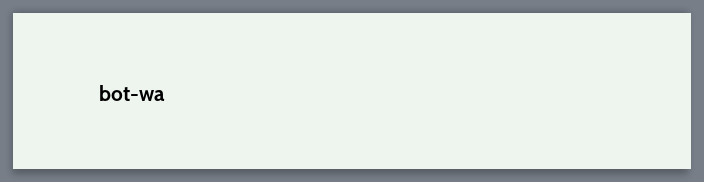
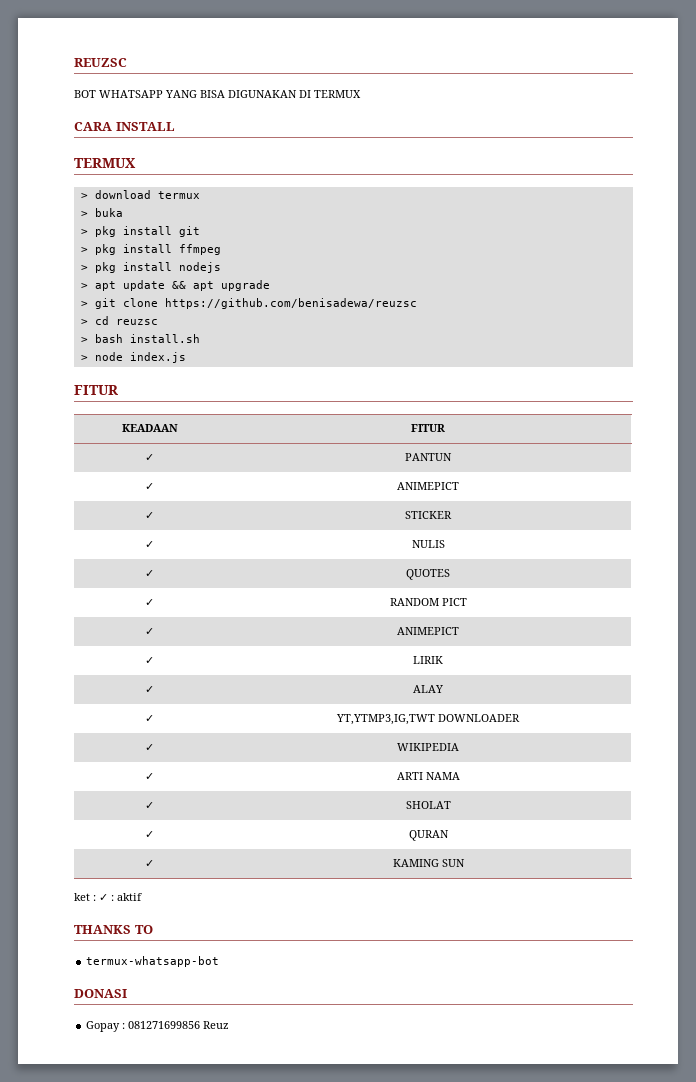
- bot-wa
+ REUZSC
+ BOT WHATSAPP YANG BISA DIGUNAKAN DI TERMUX
+ CARA INSTALL
+ TERMUX
+ > download termux
+ > buka
+ > pkg install git
+ > pkg install ffmpeg
+ > pkg install nodejs
+ > apt update && apt upgrade
+ > git clone https://github.com/benisadewa/reuzsc
+ > cd reuzsc
+ > bash install.sh
+ > node index.js
+ FITUR
+ KEADAAN | FITUR
+ ✓ | PANTUN
+ ✓ | ANIMEPICT
+ ✓ | STICKER
+ ✓ | NULIS
+ ✓ | QUOTES
+ ✓ | RANDOM PICT
+ ✓ | ANIMEPICT
+ ✓ | LIRIK
+ ✓ | ALAY
+ ✓ | YT,YTMP3,IG,TWT DOWNLOADER
+ ✓ | WIKIPEDIA
+ ✓ | ARTI NAMA
+ ✓ | SHOLAT
+ ✓ | QURAN
+ ✓ | KAMING SUN
+ ket : ✓ : aktif
+ THANKS TO
+ termux-whatsapp-bot
+ DONASI
+ Gopay : 081271699856 Reuz

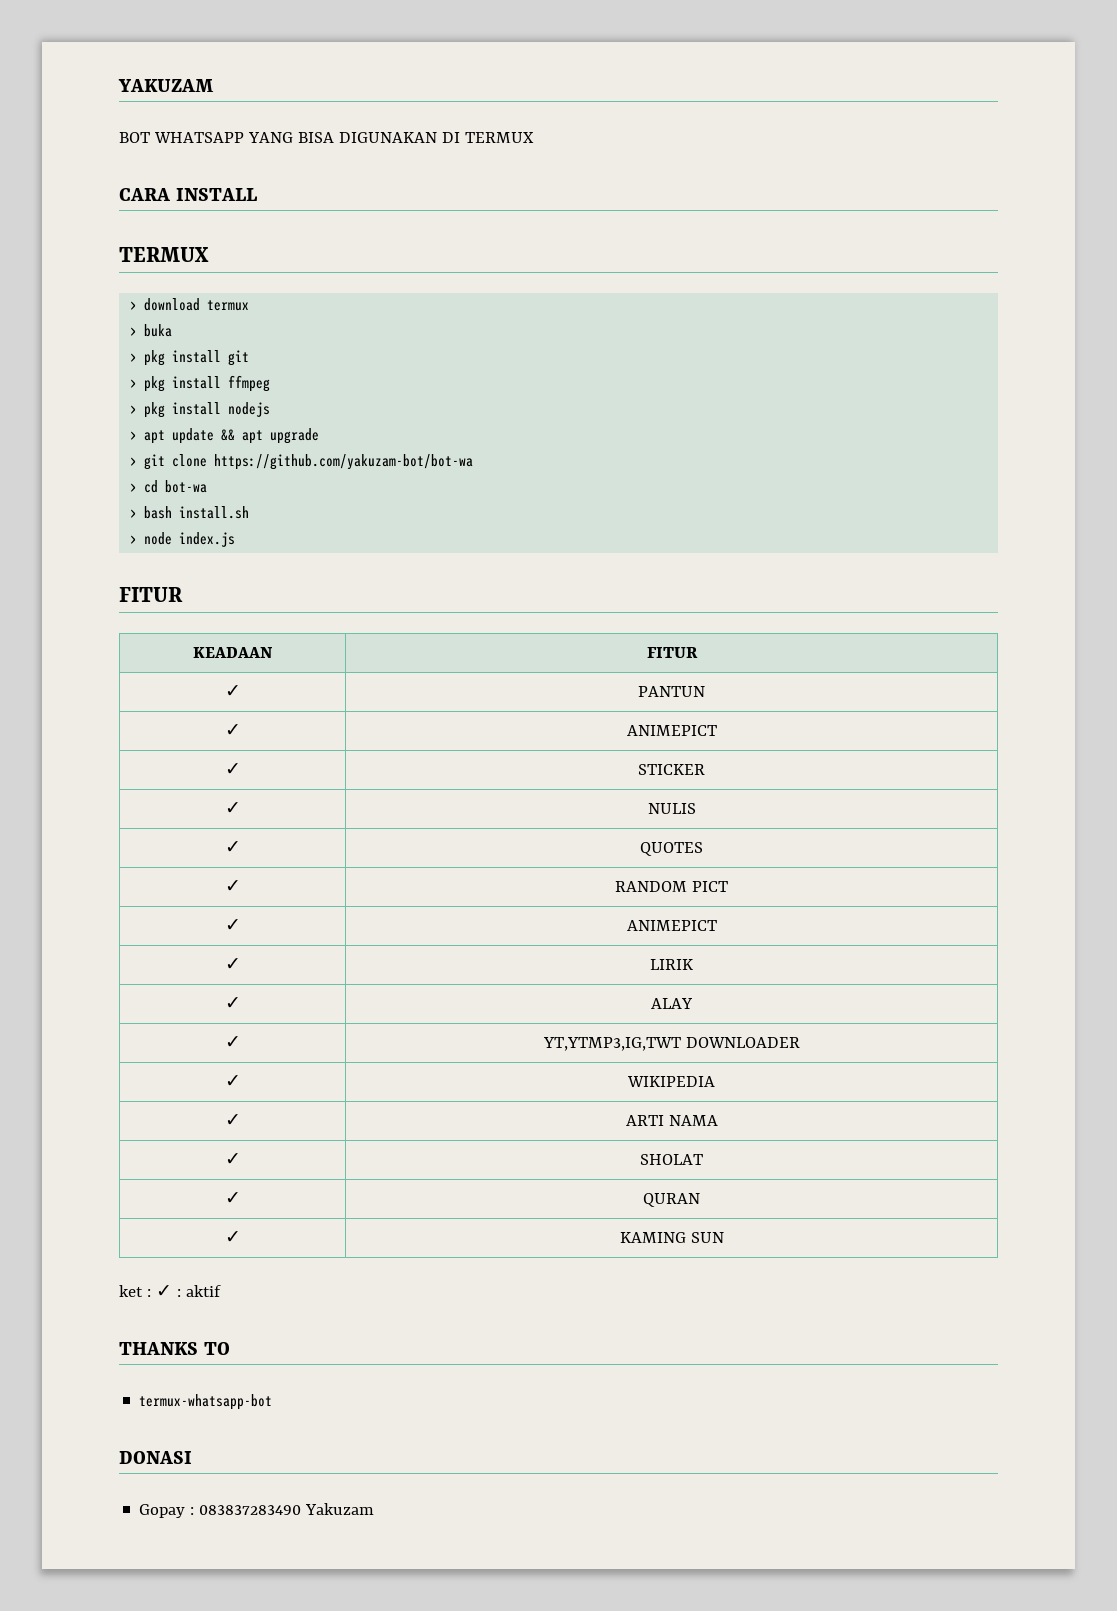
- REUZSC
+ YAKUZAM
- > git clone https://github.com/benisadewa/reuzsc
+ > git clone https://github.com/yakuzam-bot/bot-wa
- > cd reuzsc
+ > cd bot-wa
- Gopay : 081271699856 Reuz
+ Gopay : 083837283490 Yakuzam

